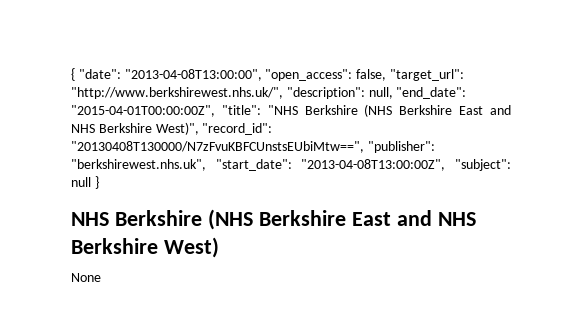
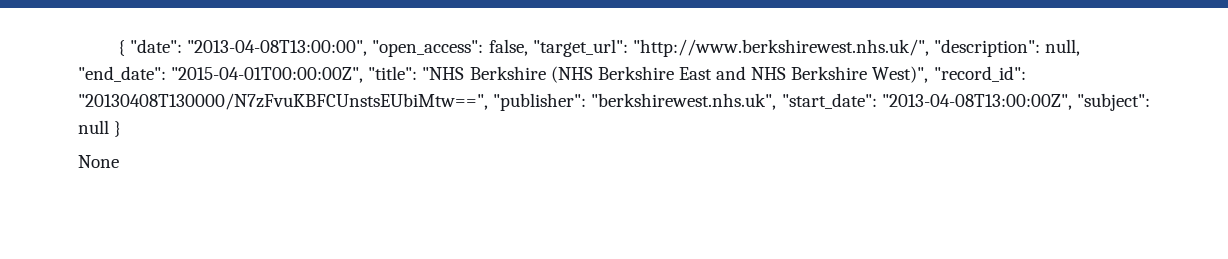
- NHS Berkshire (NHS Berkshire East and NHS Berkshire West)

